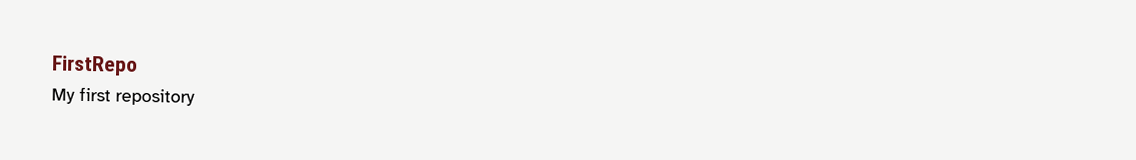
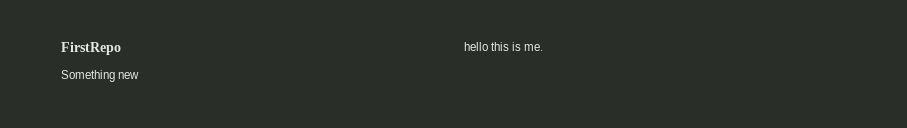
- My first repository
+ Something new
+ hello this is me.

